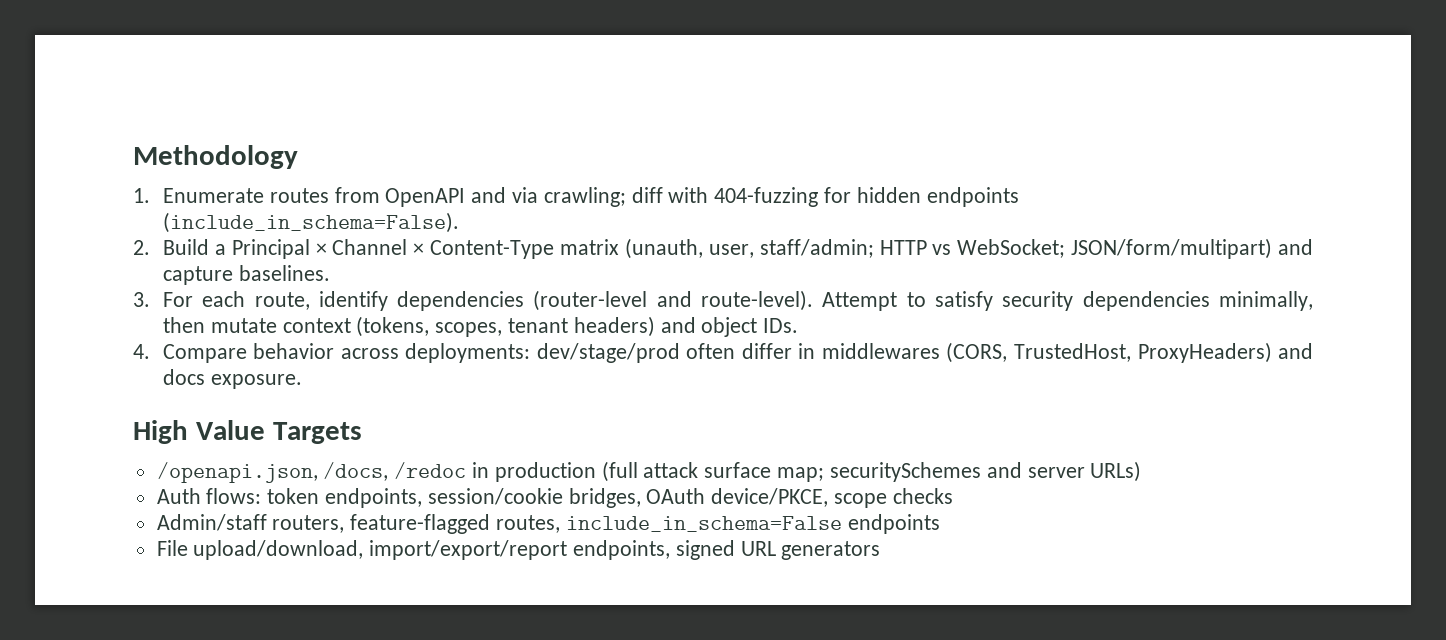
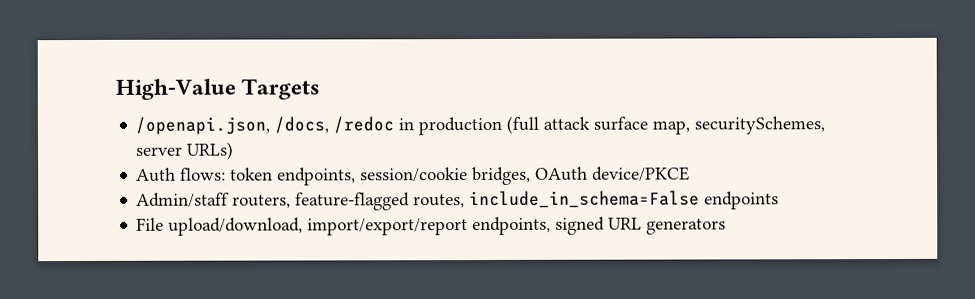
- Methodology
- 1. Enumerate routes from OpenAPI and via crawling; diff with 404-fuzzing for hidden endpoints (include_in_schema=False).
- 2. Build a Principal × Channel × Content-Type matrix (unauth, user, staff/admin; HTTP vs WebSocket; JSON/form/multipart) and capture baselines.
- 3. For each route, identify dependencies (router-level and route-level). Attempt to satisfy security dependencies minimally, then mutate context (tokens, scopes, tenant headers) and object IDs.
- 4. Compare behavior across deployments: dev/stage/prod often differ in middlewares (CORS, TrustedHost, ProxyHeaders) and docs exposure.
- High Value Targets
+ High-Value Targets
- /openapi.json, /docs, /redoc in production (full attack surface map; securitySchemes and server URLs)
+ /openapi.json, /docs, /redoc in production (full attack surface map, securitySchemes, server URLs)
- Auth flows: token endpoints, session/cookie bridges, OAuth device/PKCE, scope checks
+ Auth flows: token endpoints, session/cookie bridges, OAuth device/PKCE

